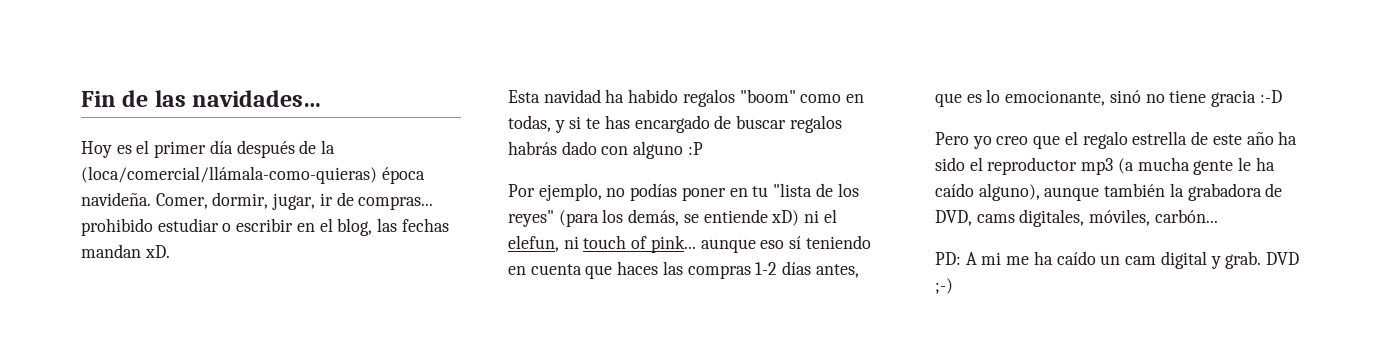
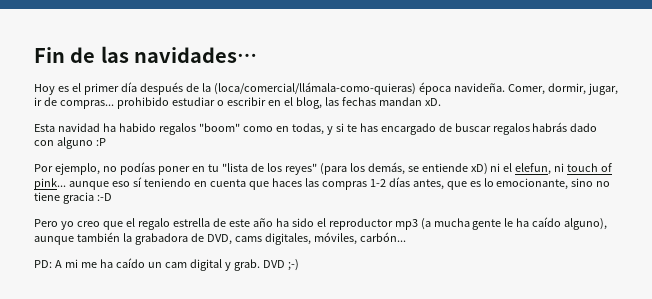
- Por ejemplo, no podías poner en tu "lista de los reyes" (para los demás, se entiende xD) ni el elefun, ni touch of pink... aunque eso sí teniendo en cuenta que haces las compras 1-2 días antes, que es lo emocionante, sinó no tiene gracia :-D
+ Por ejemplo, no podías poner en tu "lista de los reyes" (para los demás, se entiende xD) ni el elefun, ni touch of pink... aunque eso sí teniendo en cuenta que haces las compras 1-2 días antes, que es lo emocionante, sino no tiene gracia :-D

